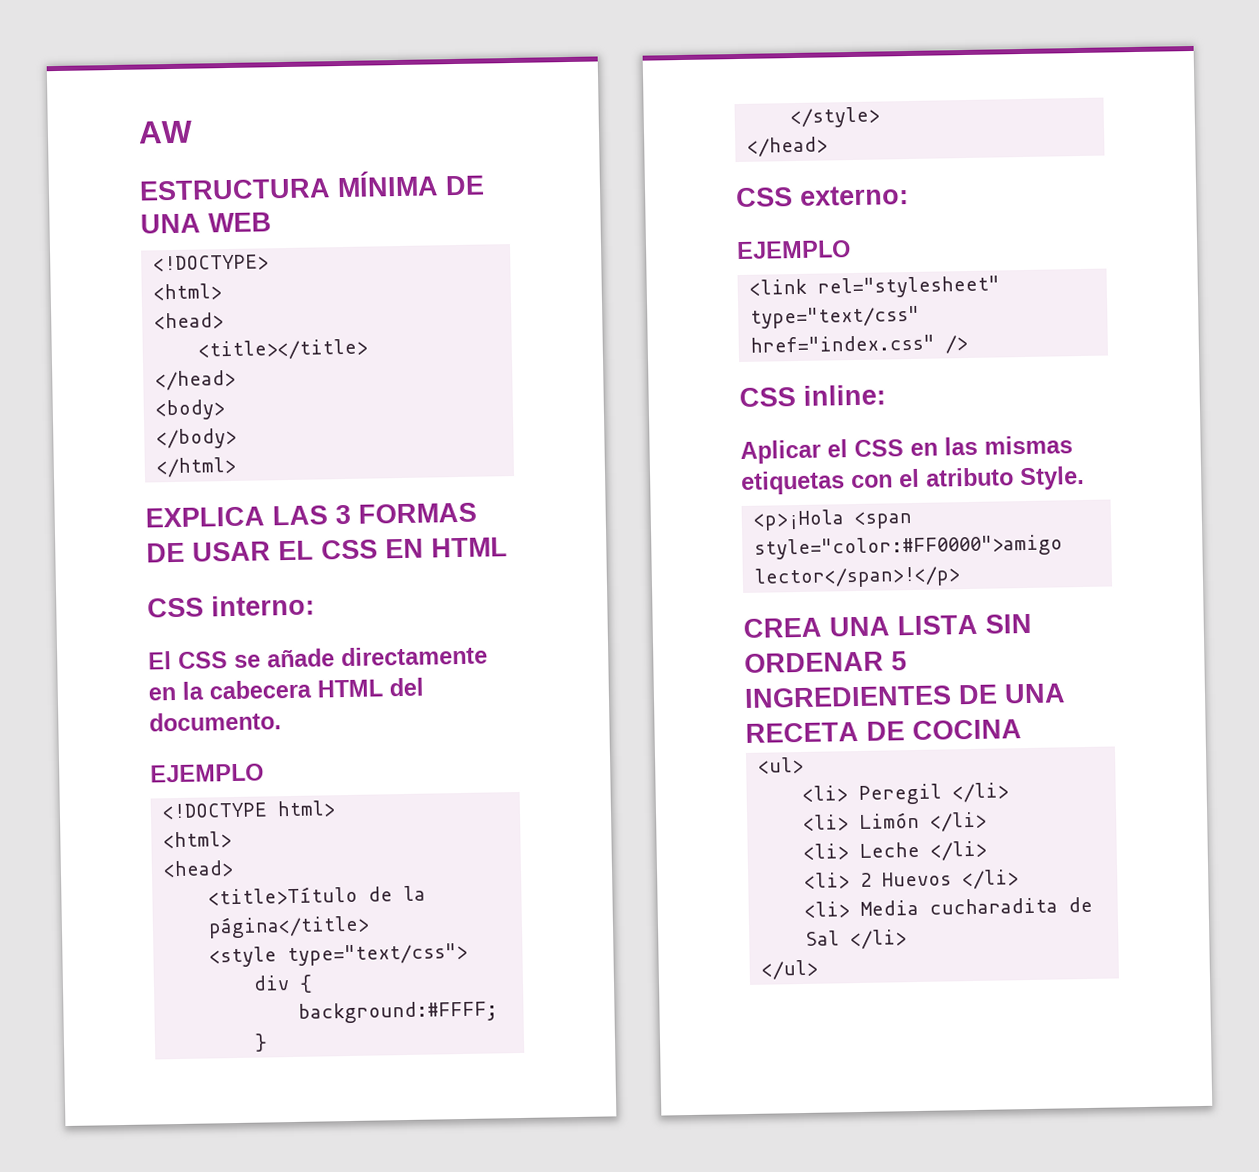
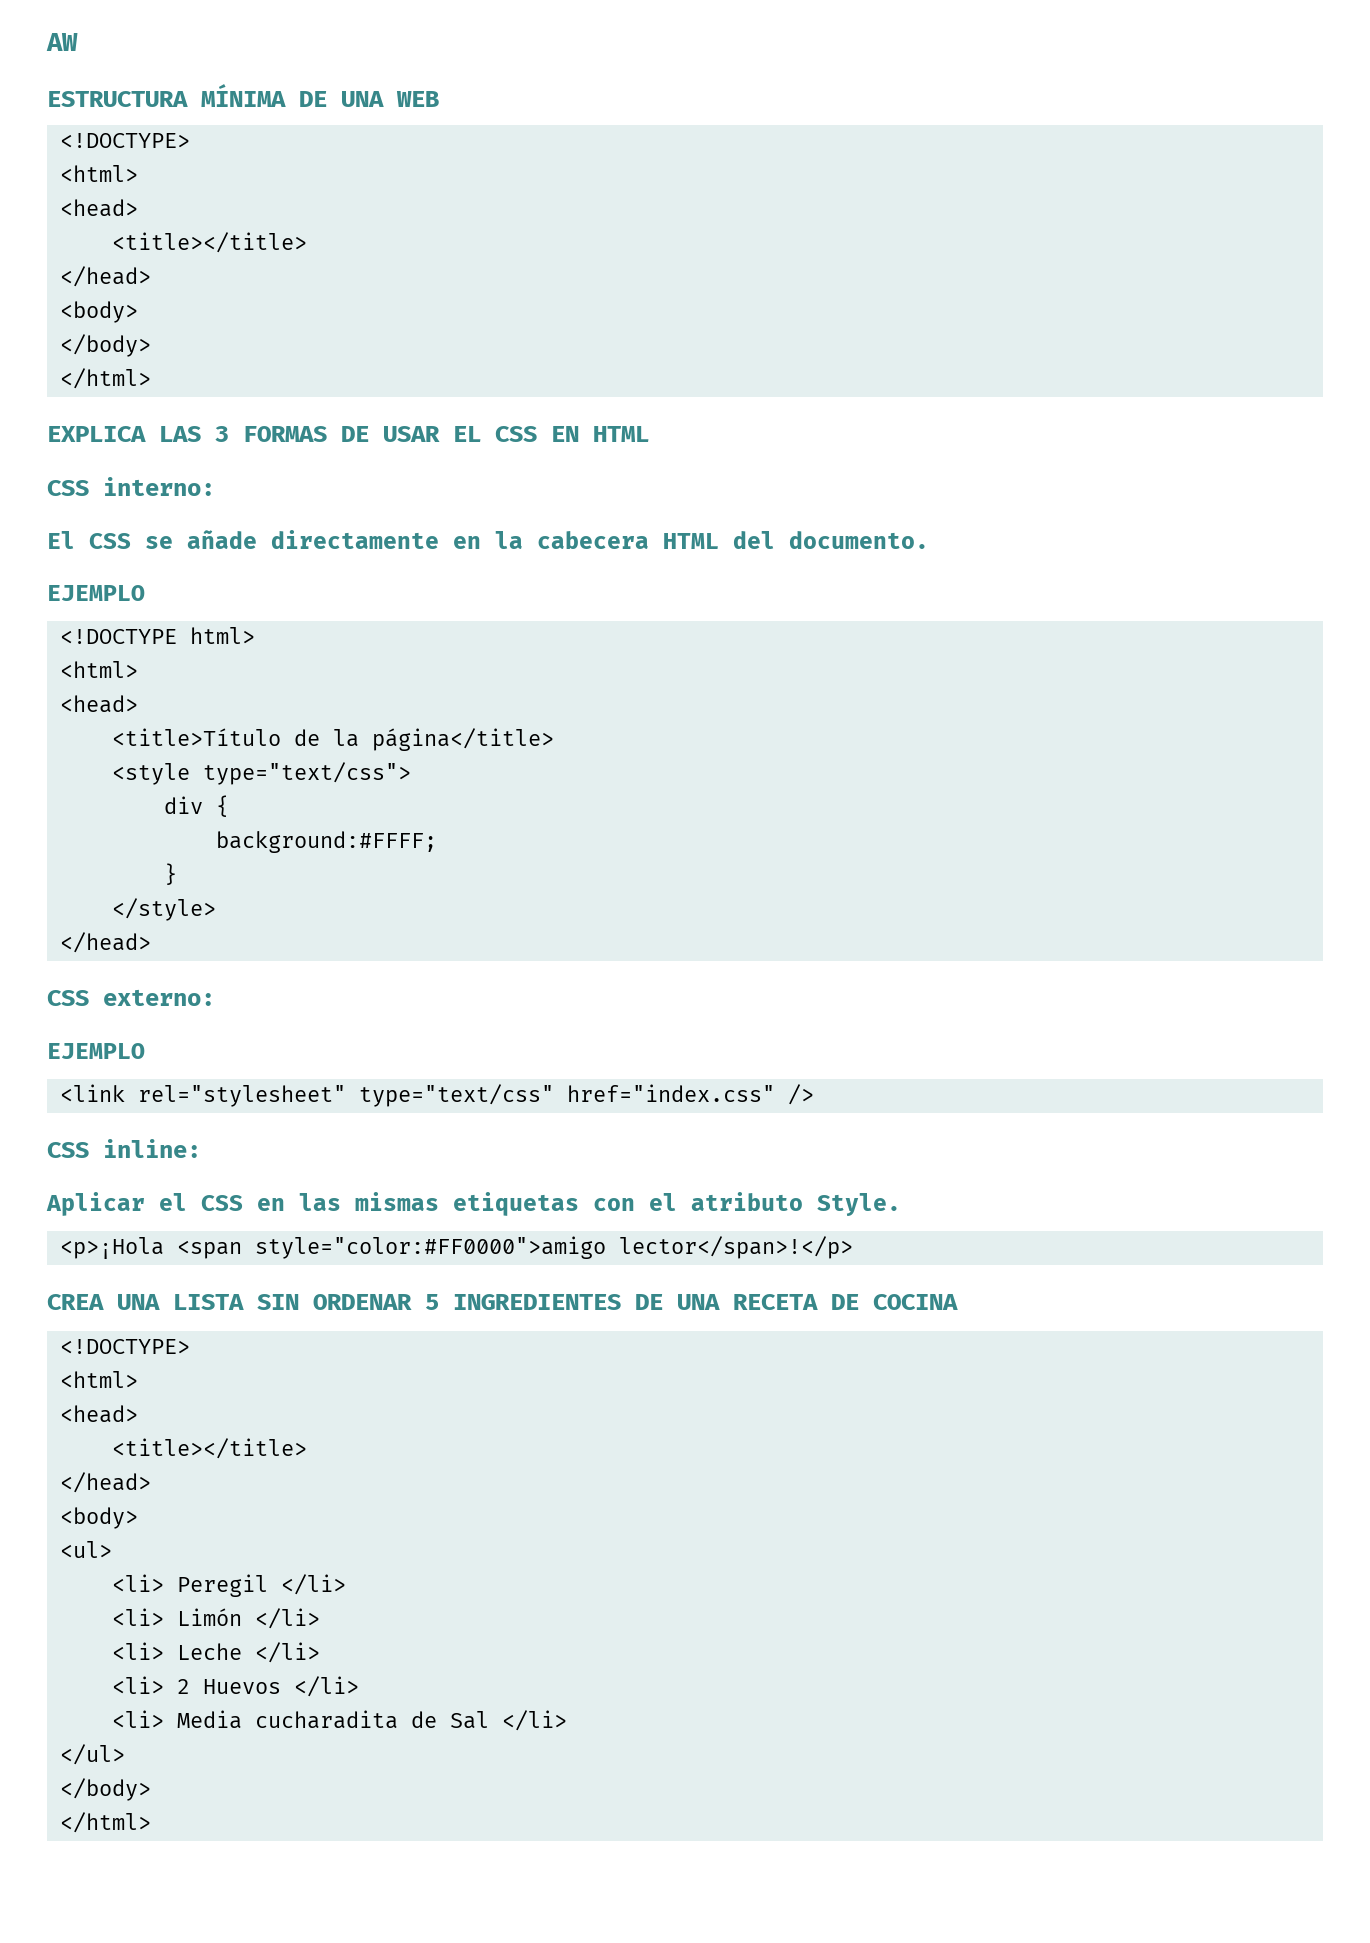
  CREA UNA LISTA SIN ORDENAR 5 INGREDIENTES DE UNA RECETA DE COCINA
+ <!DOCTYPE>
+ <html>
+ <head>
+ <title></title>
+ </head>
+ <body>
  </ul>
+ </body>
+ </html>

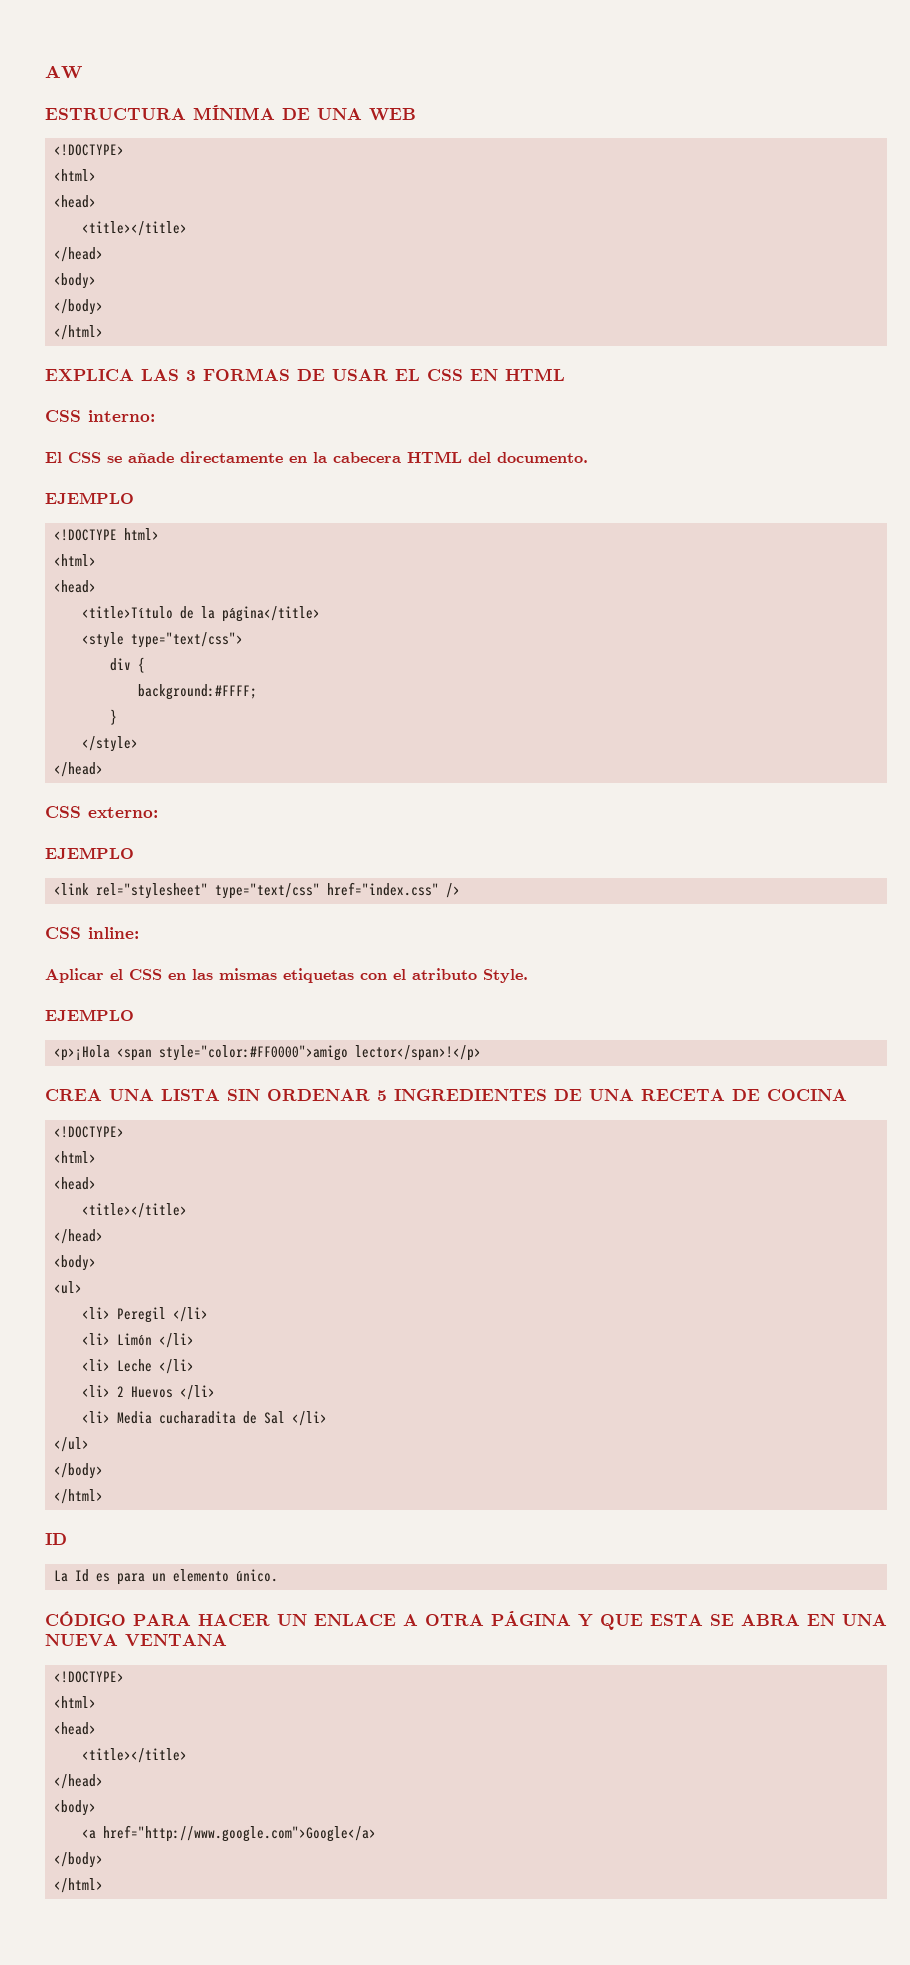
  Aplicar el CSS en las mismas etiquetas con el atributo Style.
+ EJEMPLO
+ ID
+ La Id es para un elemento único.
+ CÓDIGO PARA HACER UN ENLACE A OTRA PÁGINA Y QUE ESTA SE ABRA EN UNA NUEVA VENTANA
+ <!DOCTYPE>
+ <html>
+ <head>
+ <title></title>
+ </head>
+ <body>
+ <a href="http://www.google.com">Google</a>
+ </body>
+ </html>

